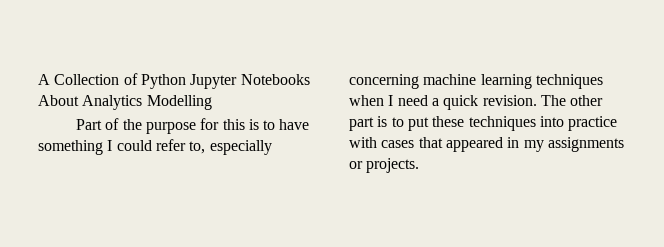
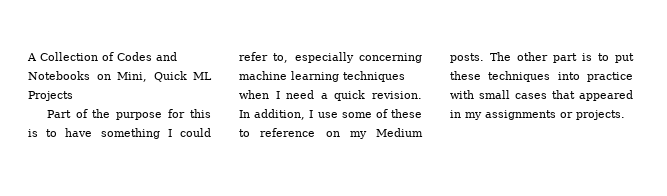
- A Collection of Python Jupyter Notebooks About Analytics Modelling
+ A Collection of Codes and Notebooks on Mini, Quick ML Projects
+ In addition, I use some of these to reference on my Medium posts.
- The other part is to put these techniques into practice with cases that appeared in my assignments or projects.
+ The other part is to put these techniques into practice with small cases that appeared in my assignments or projects.

